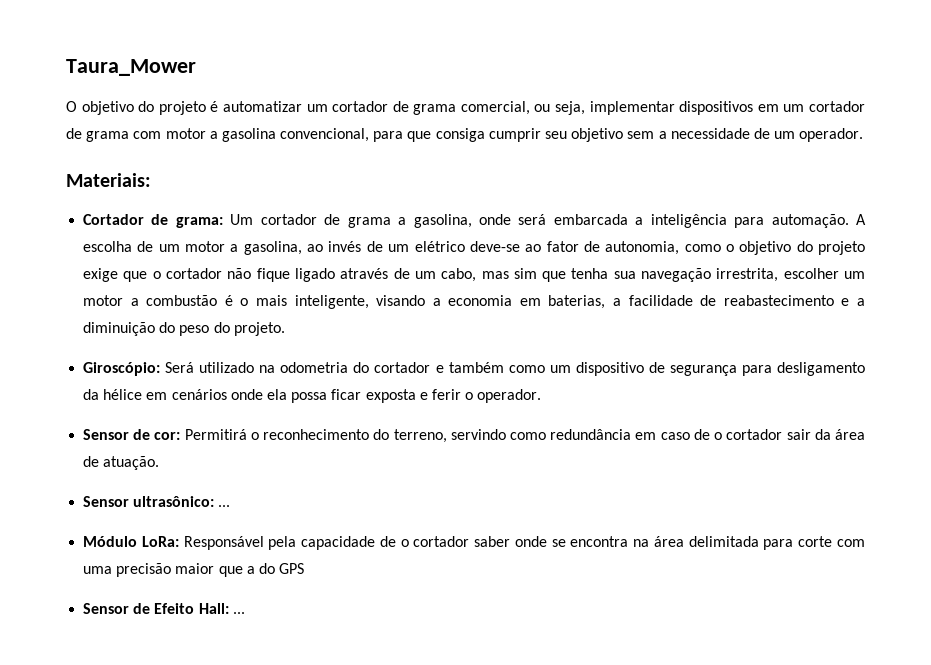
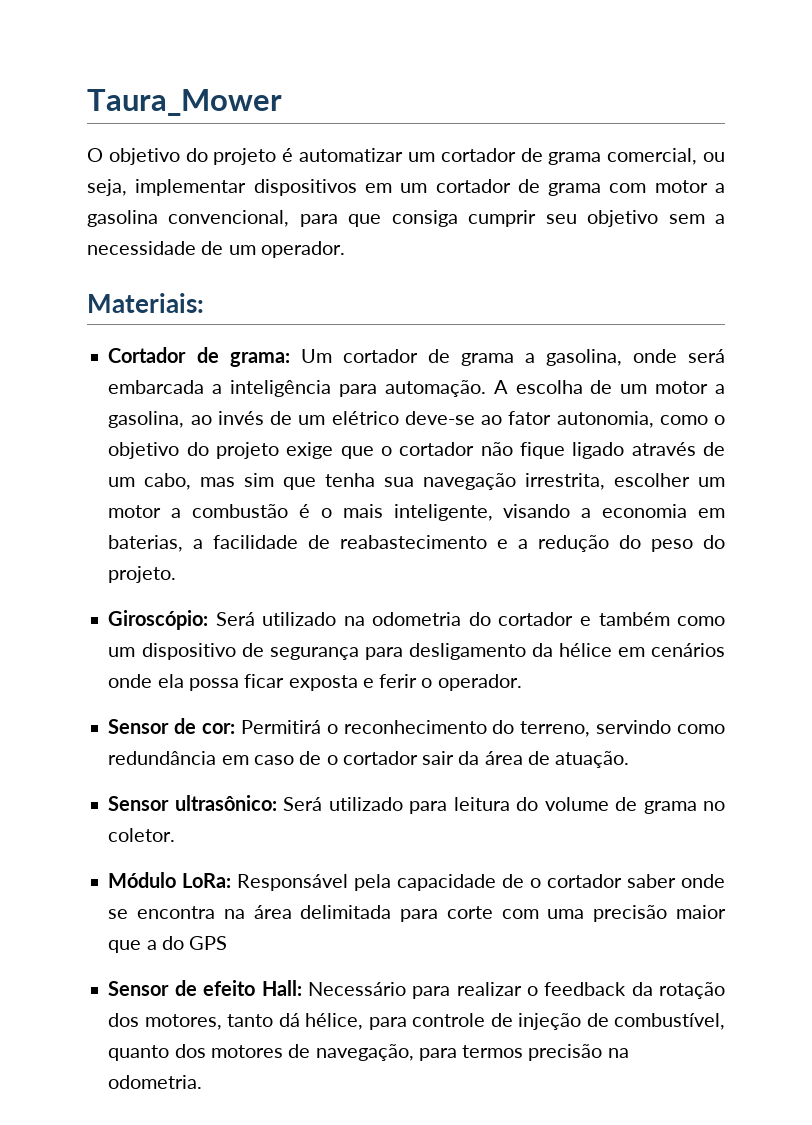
- A escolha de um motor a gasolina, ao invés de um elétrico deve-se ao fator de autonomia, como o objetivo do projeto exige que o cortador não fique ligado através de um cabo, mas sim que tenha sua navegação irrestrita, escolher um motor a combustão é o mais inteligente, visando a economia em baterias, a facilidade de reabastecimento e a diminuição do peso do projeto.
+ A escolha de um motor a gasolina, ao invés de um elétrico deve-se ao fator autonomia, como o objetivo do projeto exige que o cortador não fique ligado através de um cabo, mas sim que tenha sua navegação irrestrita, escolher um motor a combustão é o mais inteligente, visando a economia em baterias, a facilidade de reabastecimento e a redução do peso do projeto.
- Sensor ultrasônico: ...
+ Sensor ultrasônico: Será utilizado para leitura do volume de grama no coletor.
- Sensor de Efeito Hall: ...
+ Sensor de efeito Hall: Necessário para realizar o feedback da rotação dos motores, tanto dá hélice, para controle de injeção de combustível, quanto dos motores de navegação, para termos precisão na odometria.

